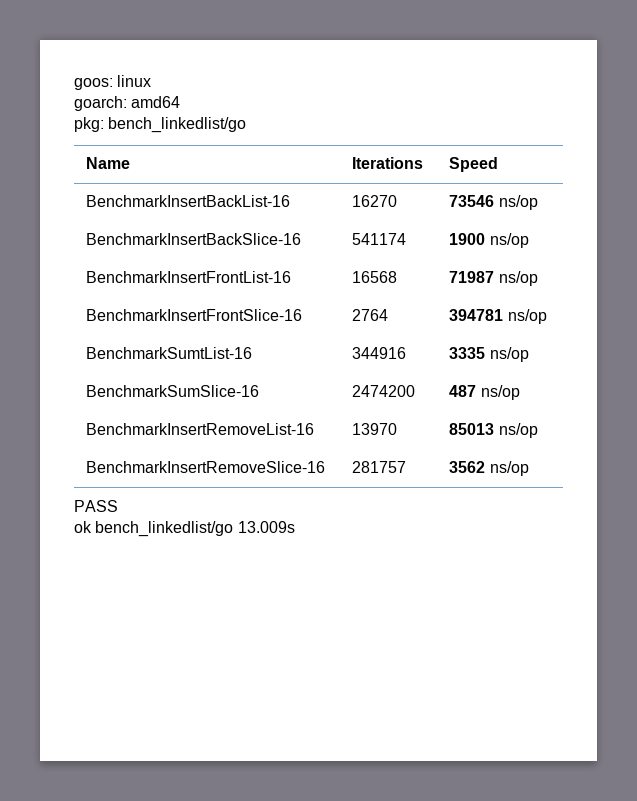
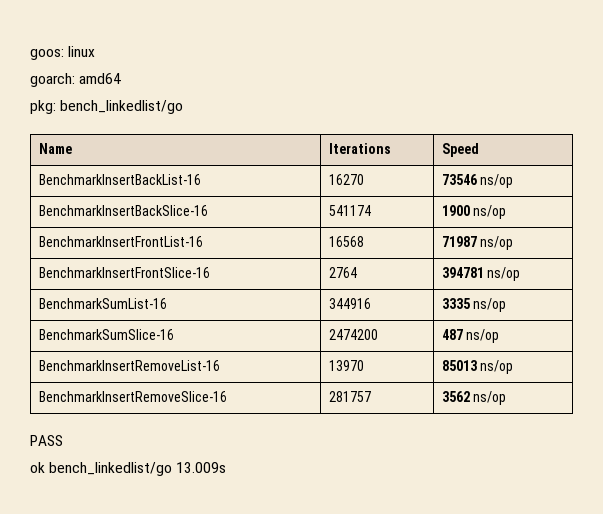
- BenchmarkSumtList-16 | 344916 | 3335 ns/op
+ BenchmarkSumList-16 | 344916 | 3335 ns/op

